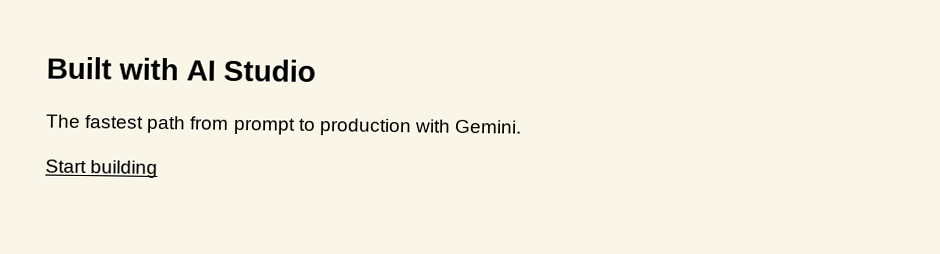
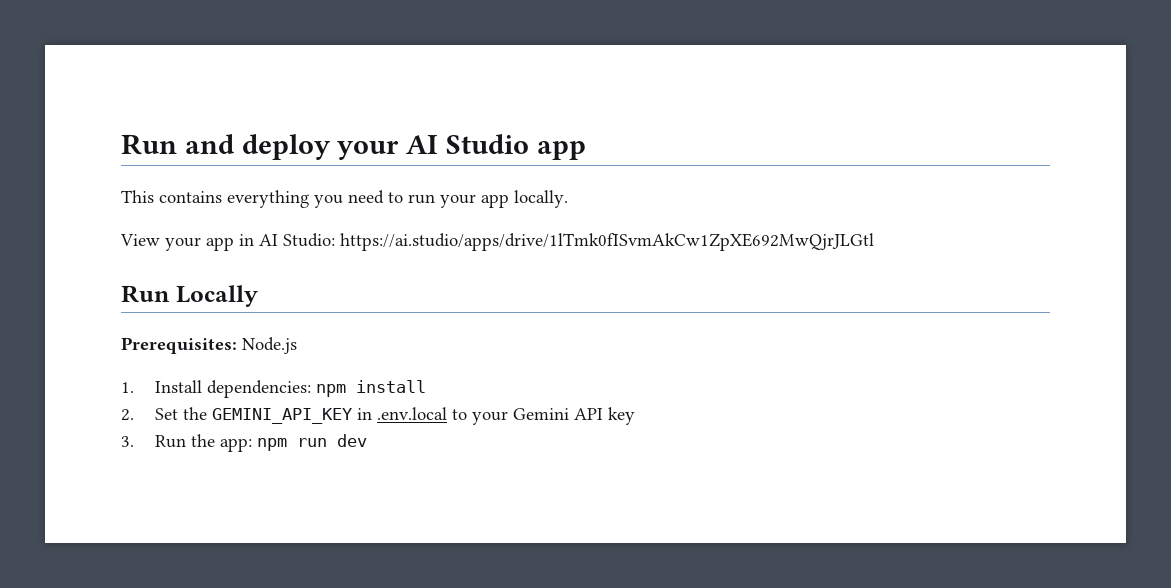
- Built with AI Studio
- The fastest path from prompt to production with Gemini.
- Start building
+ Run and deploy your AI Studio app
+ This contains everything you need to run your app locally.
+ View your app in AI Studio: https://ai.studio/apps/drive/1lTmk0fISvmAkCw1ZpXE692MwQjrJLGtl
+ Run Locally
+ Prerequisites: Node.js
+ 1. Install dependencies: npm install
+ 2. Set the GEMINI_API_KEY in .env.local to your Gemini API key
+ 3. Run the app: npm run dev

